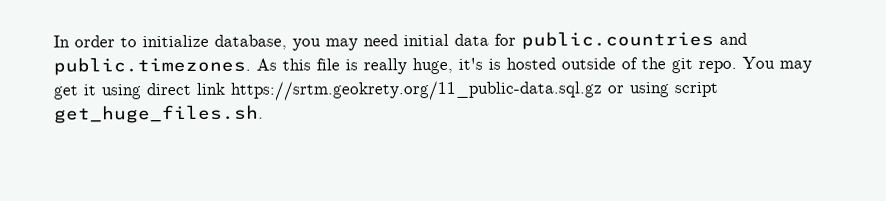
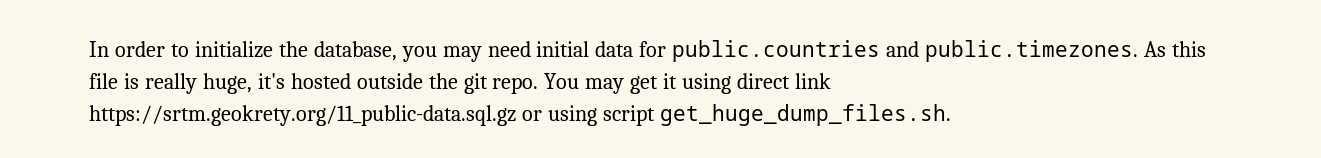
- In order to initialize database, you may need initial data for public.countries and public.timezones. As this file is really huge, it's is hosted outside of the git repo.
+ In order to initialize the database, you may need initial data for public.countries and public.timezones. As this file is really huge, it's hosted outside the git repo.
- You may get it using direct link https://srtm.geokrety.org/11_public-data.sql.gz or using script get_huge_files.sh.
+ You may get it using direct link https://srtm.geokrety.org/11_public-data.sql.gz or using script get_huge_dump_files.sh.

